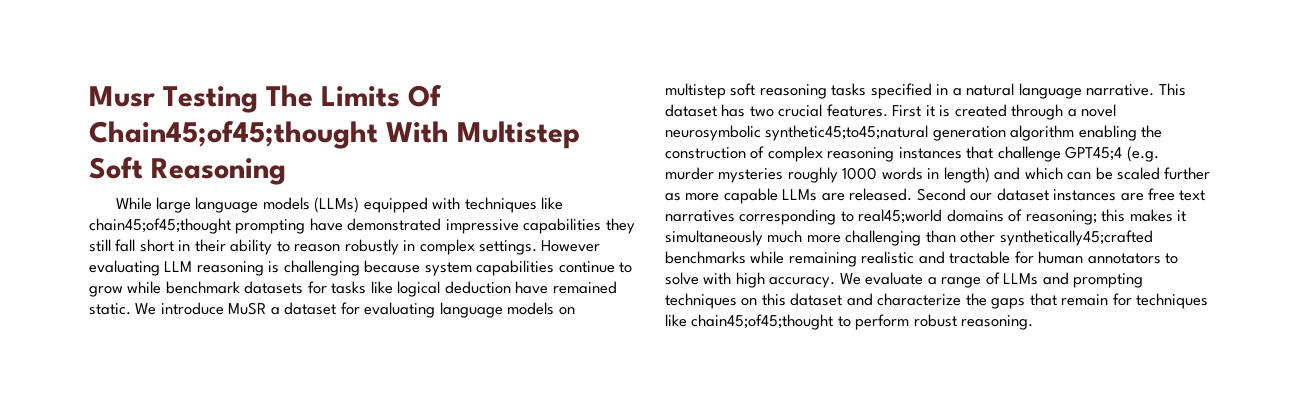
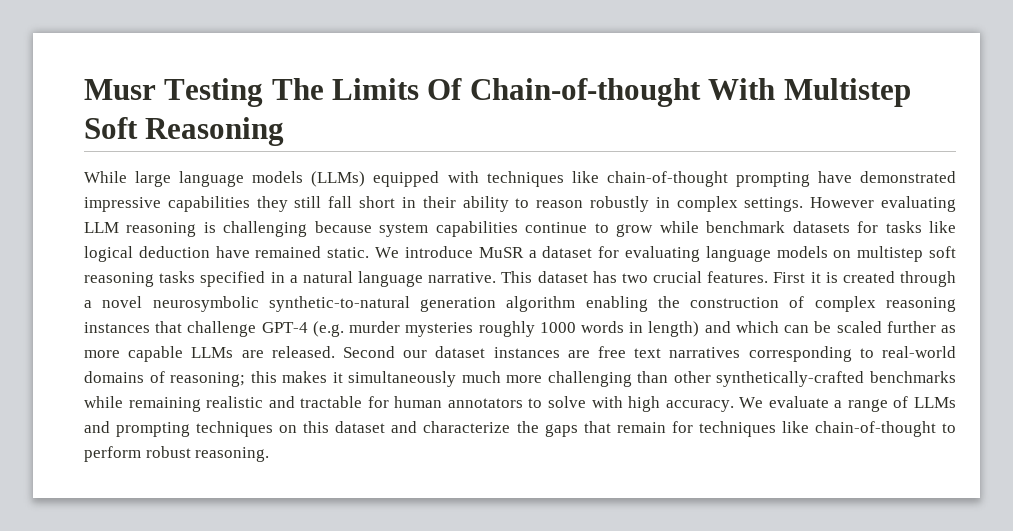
- Musr Testing The Limits Of Chain45;of45;thought With Multistep Soft Reasoning
+ Musr Testing The Limits Of Chain-of-thought With Multistep Soft Reasoning
- While large language models (LLMs) equipped with techniques like chain45;of45;thought prompting have demonstrated impressive capabilities they still fall short in their ability to reason robustly in complex settings.
+ While large language models (LLMs) equipped with techniques like chain-of-thought prompting have demonstrated impressive capabilities they still fall short in their ability to reason robustly in complex settings.
- First it is created through a novel neurosymbolic synthetic45;to45;natural generation algorithm enabling the construction of complex reasoning instances that challenge GPT45;4 (e.g. murder mysteries roughly 1000 words in length) and which can be scaled further as more capable LLMs are released.
+ First it is created through a novel neurosymbolic synthetic-to-natural generation algorithm enabling the construction of complex reasoning instances that challenge GPT-4 (e.g. murder mysteries roughly 1000 words in length) and which can be scaled further as more capable LLMs are released.
- Second our dataset instances are free text narratives corresponding to real45;world domains of reasoning; this makes it simultaneously much more challenging than other synthetically45;crafted benchmarks while remaining realistic and tractable for human annotators to solve with high accuracy.
+ Second our dataset instances are free text narratives corresponding to real-world domains of reasoning; this makes it simultaneously much more challenging than other synthetically-crafted benchmarks while remaining realistic and tractable for human annotators to solve with high accuracy.
- We evaluate a range of LLMs and prompting techniques on this dataset and characterize the gaps that remain for techniques like chain45;of45;thought to perform robust reasoning.
+ We evaluate a range of LLMs and prompting techniques on this dataset and characterize the gaps that remain for techniques like chain-of-thought to perform robust reasoning.

